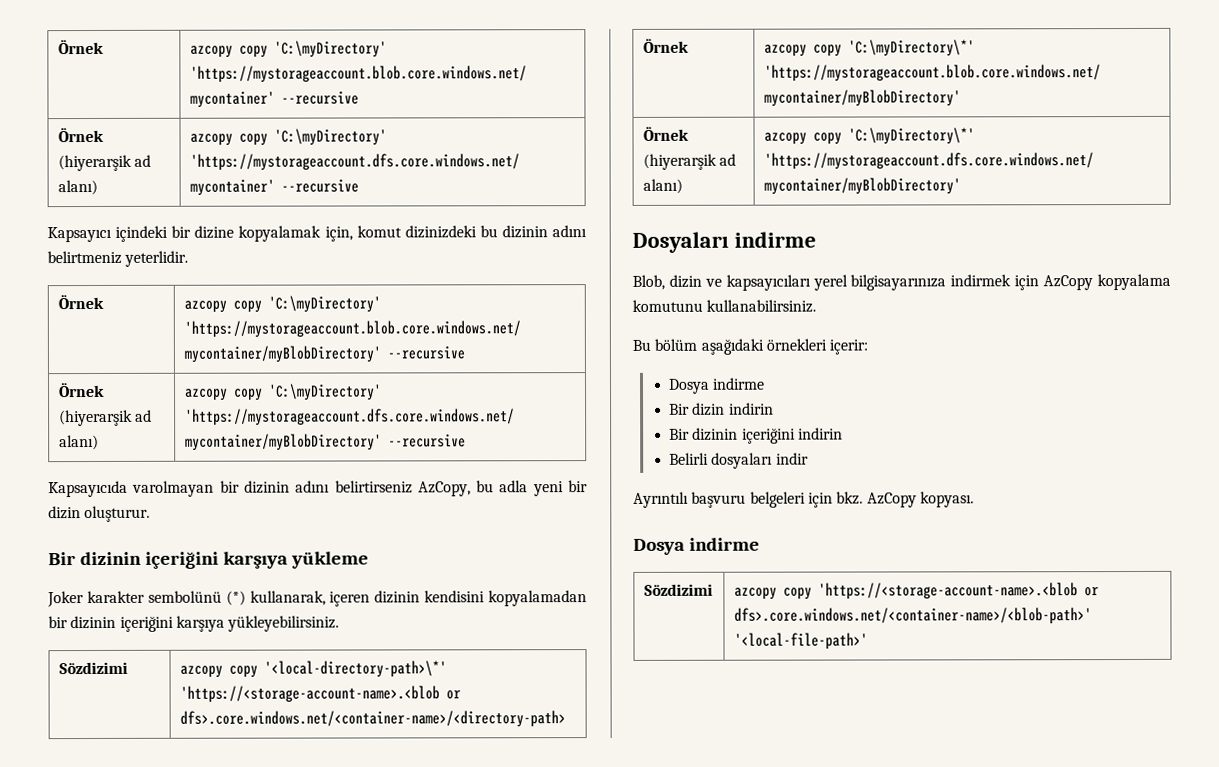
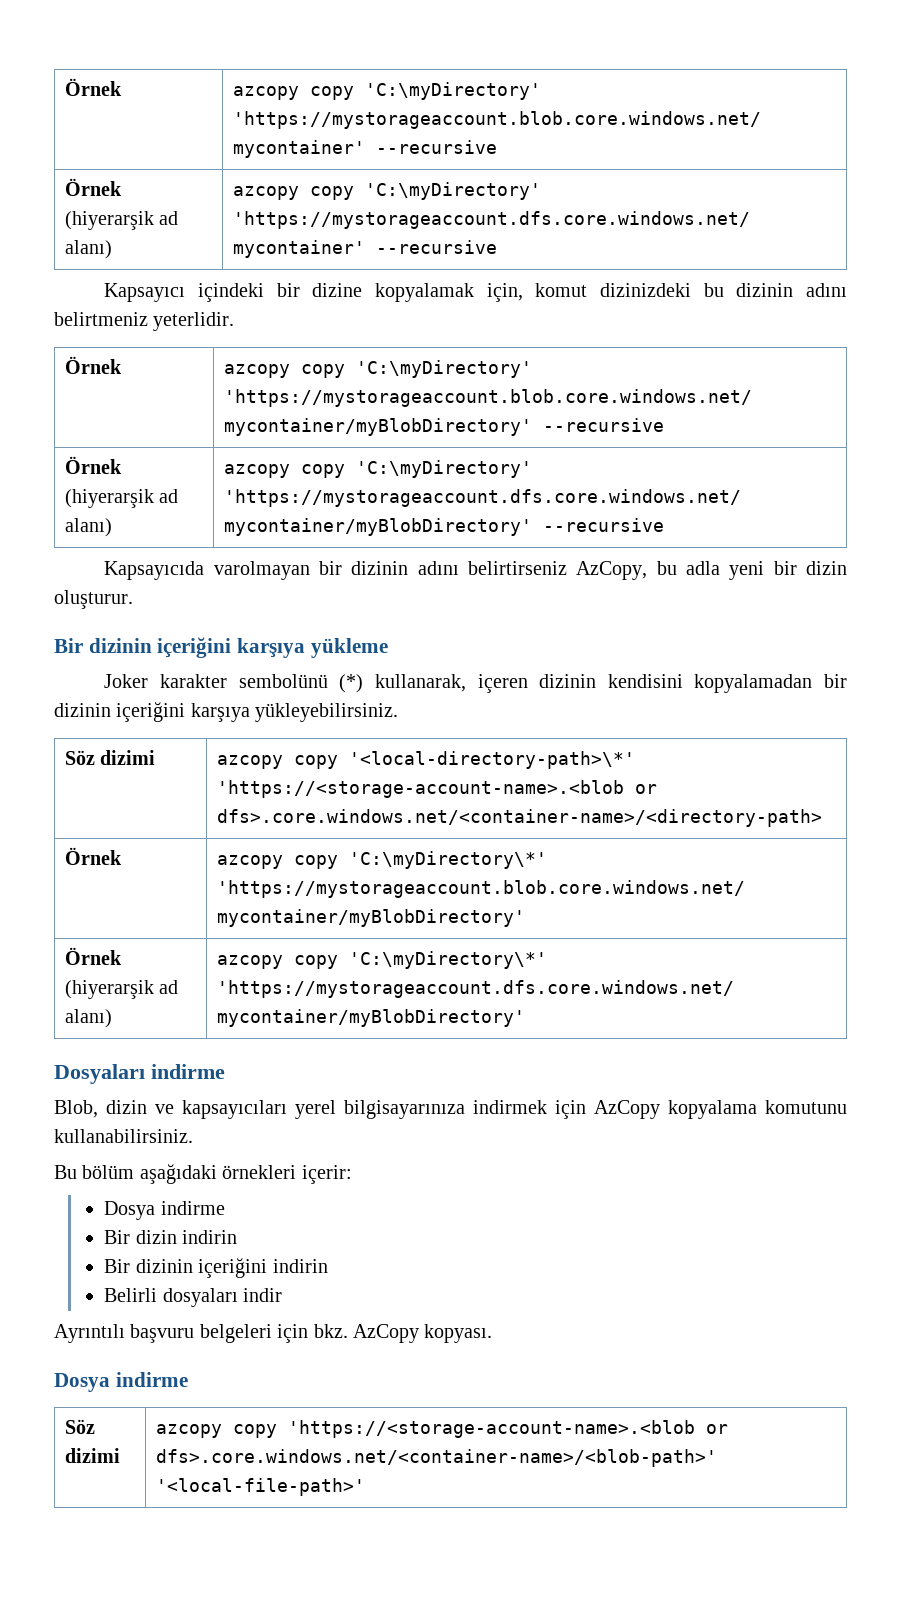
- Sözdizimi | azcopy copy '<local-directory-path>\*' 'https://<storage-account-name>.<blob or dfs>.core.windows.net/<container-name>/<directory-path>
+ Söz dizimi | azcopy copy '<local-directory-path>\*' 'https://<storage-account-name>.<blob or dfs>.core.windows.net/<container-name>/<directory-path>
- Sözdizimi | azcopy copy 'https://<storage-account-name>.<blob or dfs>.core.windows.net/<container-name>/<blob-path>' '<local-file-path>'
+ Söz dizimi | azcopy copy 'https://<storage-account-name>.<blob or dfs>.core.windows.net/<container-name>/<blob-path>' '<local-file-path>'

